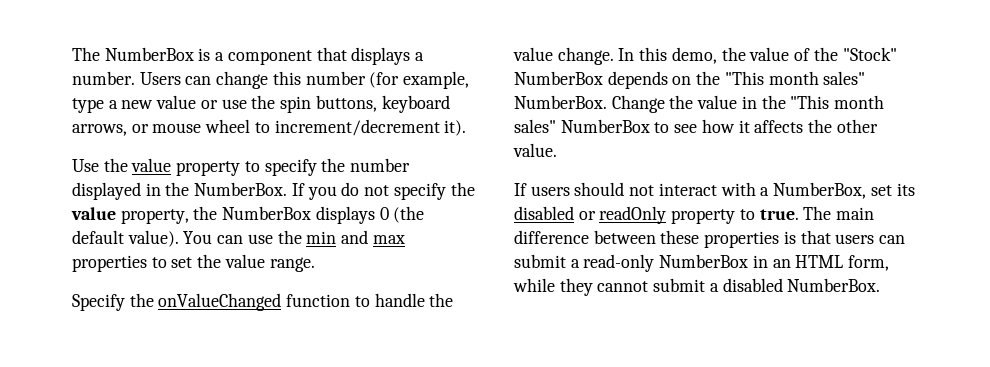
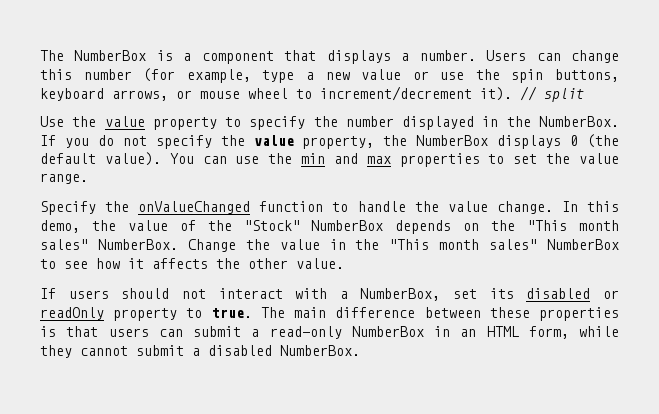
+ // split

